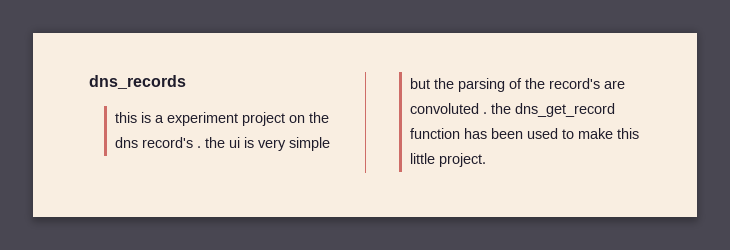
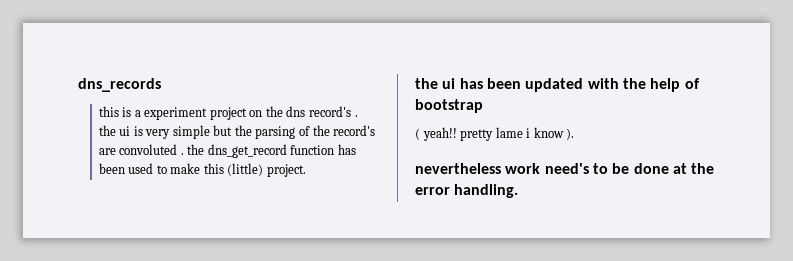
- this is a experiment project on the dns record's . the ui is very simple but the parsing of the record's are convoluted . the dns_get_record function has been used to make this little project.
+ this is a experiment project on the dns record's . the ui is very simple but the parsing of the record's are convoluted . the dns_get_record function has been used to make this (little) project.
+ the ui has been updated with the help of bootstrap
+ ( yeah!! pretty lame i know ).
+ nevertheless work need's to be done at the error handling.

